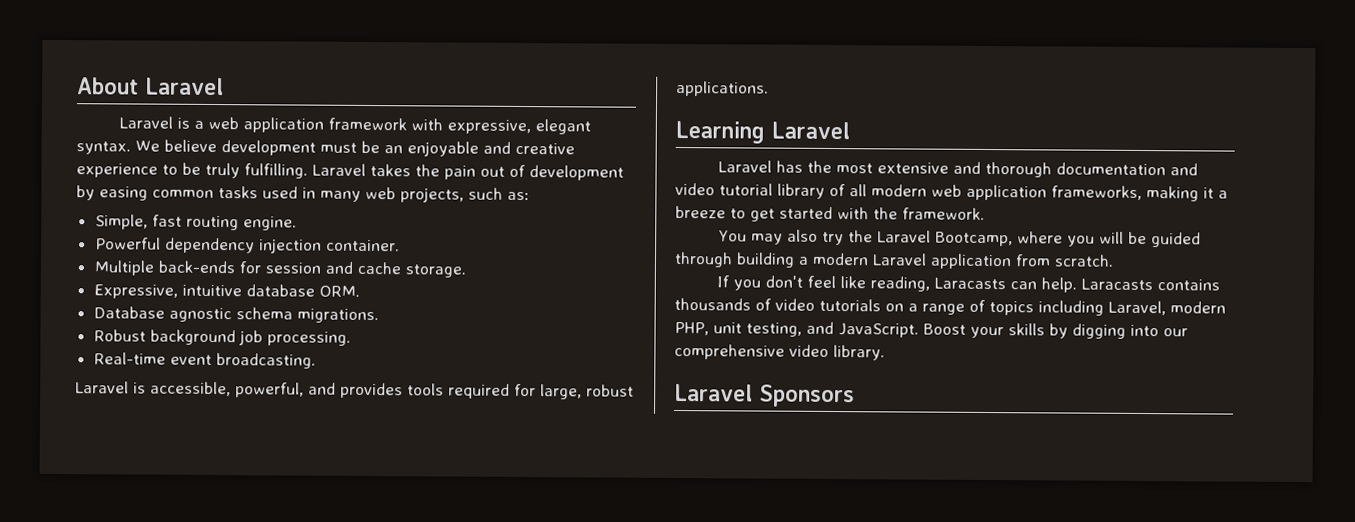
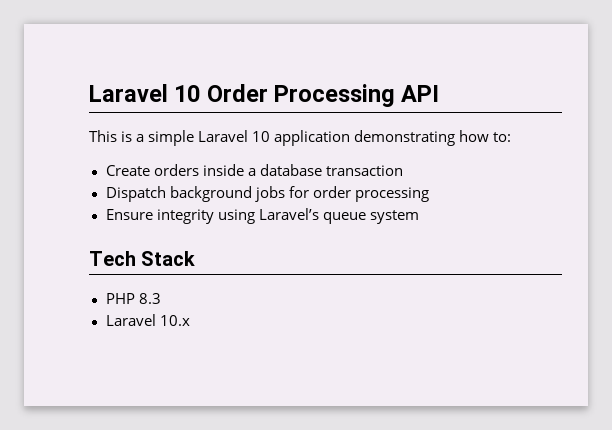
- About Laravel
- Laravel is a web application framework with expressive, elegant syntax. We believe development must be an enjoyable and creative experience to be truly fulfilling. Laravel takes the pain out of development by easing common tasks used in many web projects, such as:
- Simple, fast routing engine.
- Powerful dependency injection container.
- Multiple back-ends for session and cache storage.
- Expressive, intuitive database ORM.
- Database agnostic schema migrations.
- Robust background job processing.
- Real-time event broadcasting.
- Laravel is accessible, powerful, and provides tools required for large, robust applications.
- Learning Laravel
- Laravel has the most extensive and thorough documentation and video tutorial library of all modern web application frameworks, making it a breeze to get started with the framework.
- You may also try the Laravel Bootcamp, where you will be guided through building a modern Laravel application from scratch.
- If you don't feel like reading, Laracasts can help. Laracasts contains thousands of video tutorials on a range of topics including Laravel, modern PHP, unit testing, and JavaScript. Boost your skills by digging into our comprehensive video library.
- Laravel Sponsors
+ Laravel 10 Order Processing API
+ This is a simple Laravel 10 application demonstrating how to:
+ Create orders inside a database transaction
+ Dispatch background jobs for order processing
+ Ensure integrity using Laravel’s queue system
+ Tech Stack
+ PHP 8.3
+ Laravel 10.x

